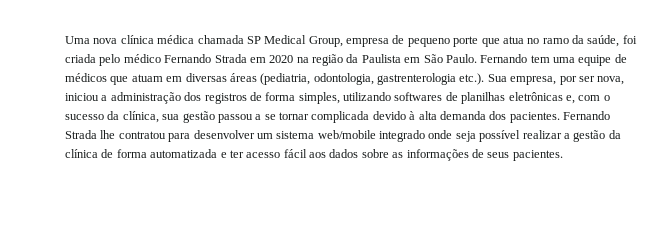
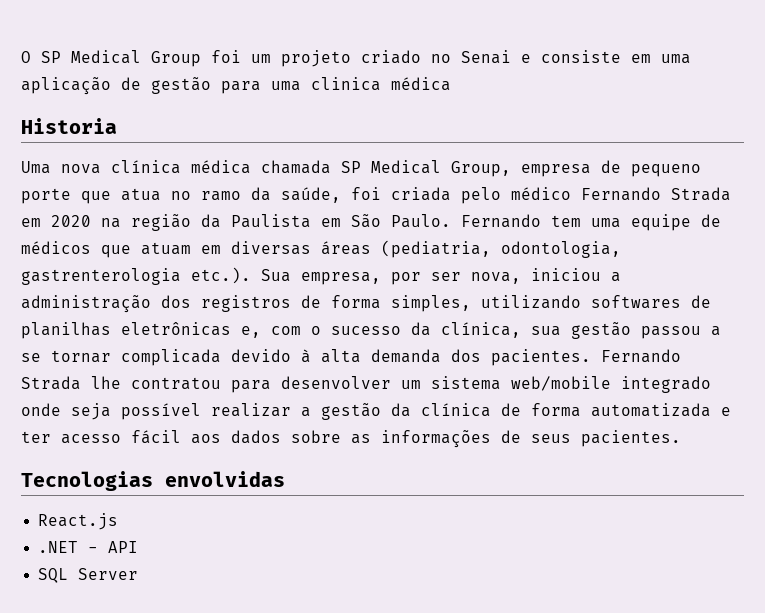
+ O SP Medical Group foi um projeto criado no Senai e consiste em uma aplicação de gestão para uma clinica médica
+ Historia
+ Tecnologias envolvidas
+ React.js
+ .NET - API
+ SQL Server

